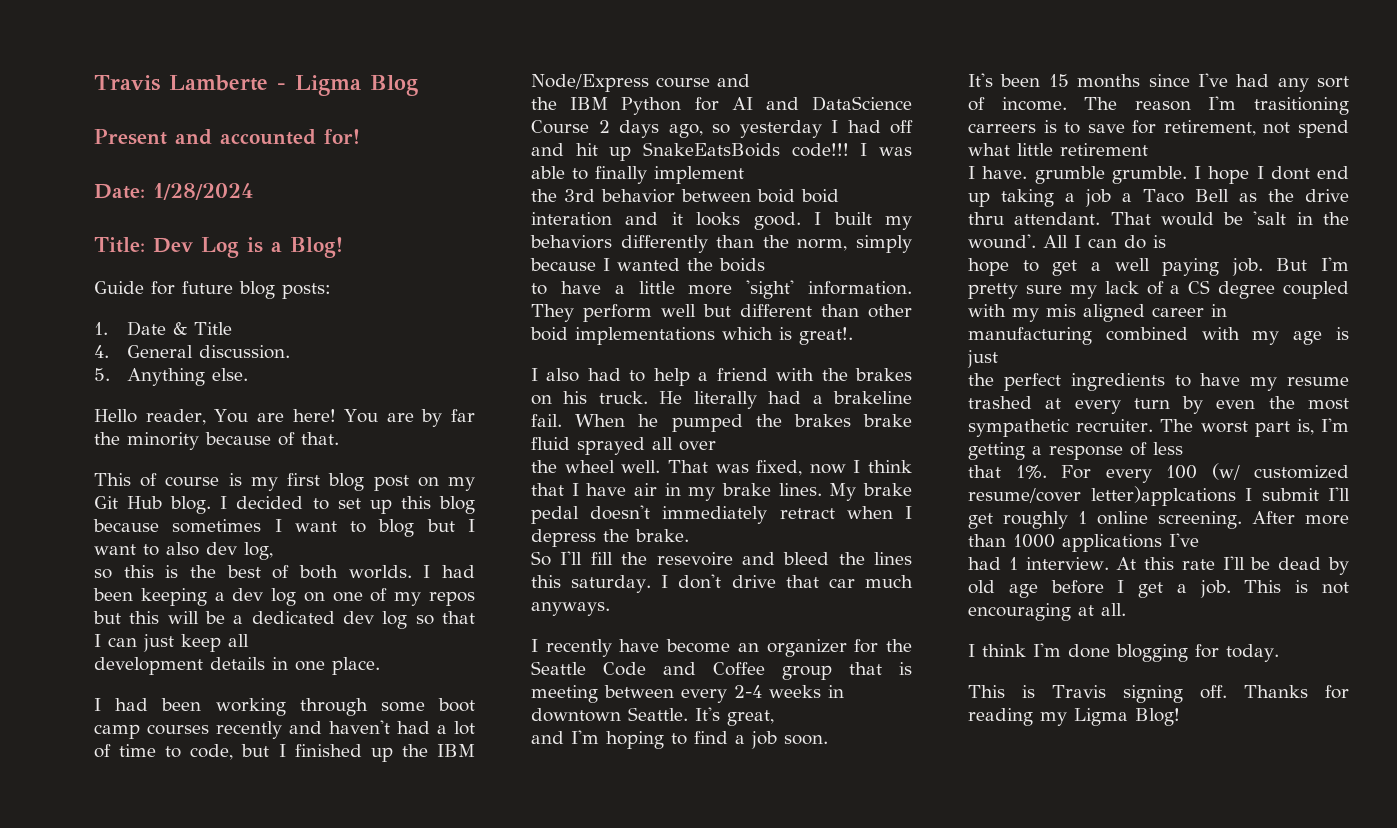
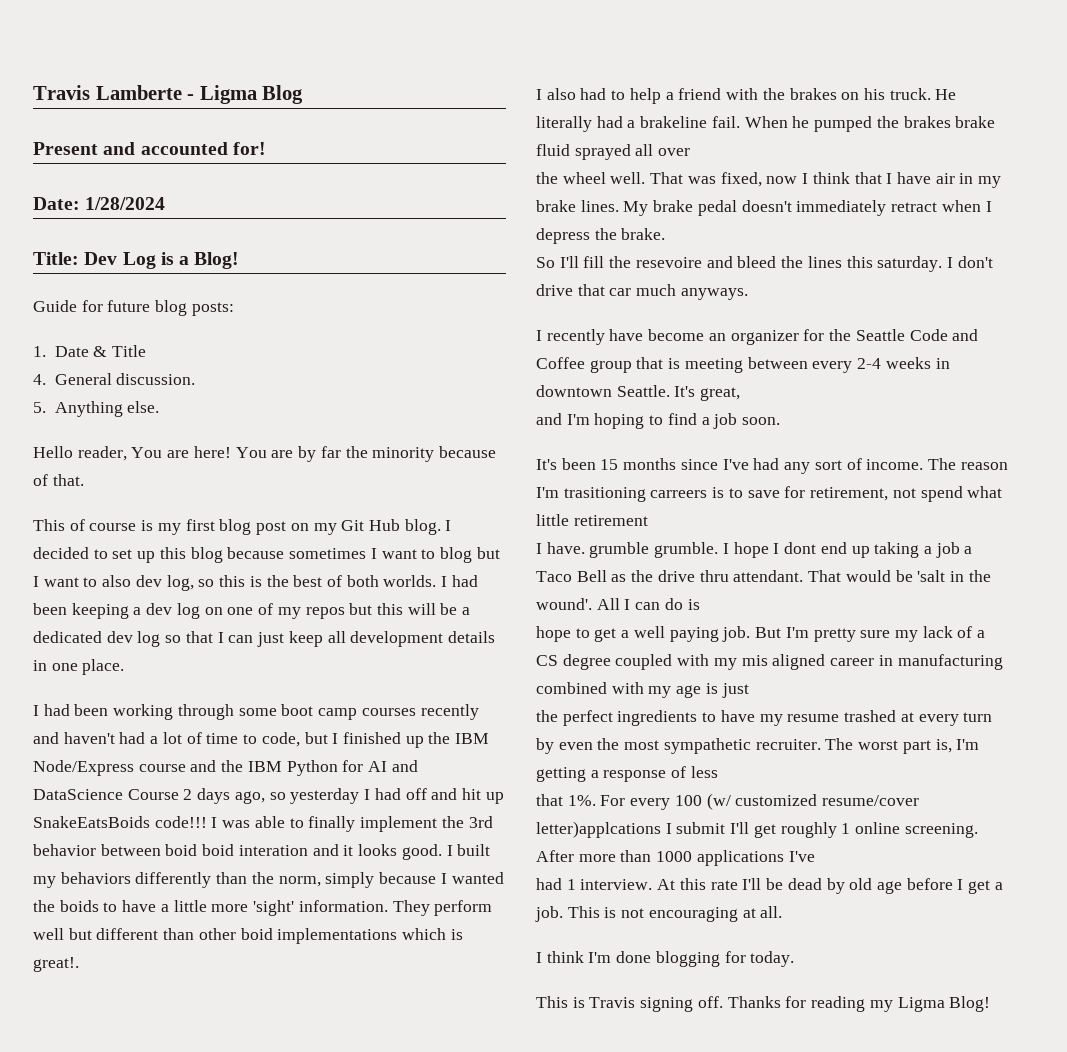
- I decided to set up this blog because sometimes I want to blog but I want to also dev log,
- so this is the best of both worlds.
+ I decided to set up this blog because sometimes I want to blog but I want to also dev log, so this is the best of both worlds.
- I had been keeping a dev log on one of my repos but this will be a dedicated dev log so that I can just keep all
- development details in one place.
+ I had been keeping a dev log on one of my repos but this will be a dedicated dev log so that I can just keep all development details in one place.
- I had been working through some boot camp courses recently and haven't had a lot of time to code, but I finished up the IBM Node/Express course and
- the IBM Python for AI and DataScience Course 2 days ago, so yesterday I had off and hit up SnakeEatsBoids code!!!
+ I had been working through some boot camp courses recently and haven't had a lot of time to code, but I finished up the IBM Node/Express course and the IBM Python for AI and DataScience Course 2 days ago, so yesterday I had off and hit up SnakeEatsBoids code!!!
- I was able to finally implement
- the 3rd behavior between boid boid interation and it looks good.
+ I was able to finally implement the 3rd behavior between boid boid interation and it looks good.
- I built my behaviors differently than the norm, simply because I wanted the boids
- to have a little more 'sight' information.
+ I built my behaviors differently than the norm, simply because I wanted the boids to have a little more 'sight' information.

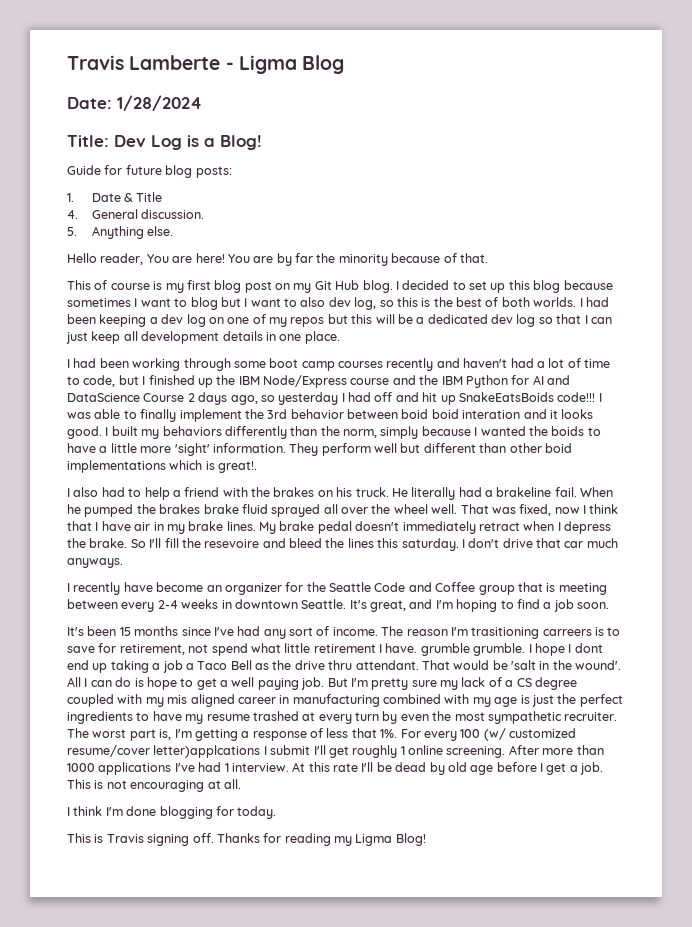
- Present and accounted for!
- When he pumped the brakes brake fluid sprayed all over
- the wheel well.
+ When he pumped the brakes brake fluid sprayed all over the wheel well.
- My brake pedal doesn't immediately retract when I depress the brake.
- So I'll fill the resevoire and bleed the lines this saturday.
+ My brake pedal doesn't immediately retract when I depress the brake. So I'll fill the resevoire and bleed the lines this saturday.
- It's great,
- and I'm hoping to find a job soon.
+ It's great, and I'm hoping to find a job soon.
- The reason I'm trasitioning carreers is to save for retirement, not spend what little retirement
- I have. grumble grumble.
+ The reason I'm trasitioning carreers is to save for retirement, not spend what little retirement I have. grumble grumble.
- All I can do is
- hope to get a well paying job.
+ All I can do is hope to get a well paying job.
- But I'm pretty sure my lack of a CS degree coupled with my mis aligned career in manufacturing combined with my age is just
- the perfect ingredients to have my resume trashed at every turn by even the most sympathetic recruiter.
+ But I'm pretty sure my lack of a CS degree coupled with my mis aligned career in manufacturing combined with my age is just the perfect ingredients to have my resume trashed at every turn by even the most sympathetic recruiter.
- The worst part is, I'm getting a response of less
- that 1%.
+ The worst part is, I'm getting a response of less that 1%.
- After more than 1000 applications I've
- had 1 interview.
+ After more than 1000 applications I've had 1 interview.

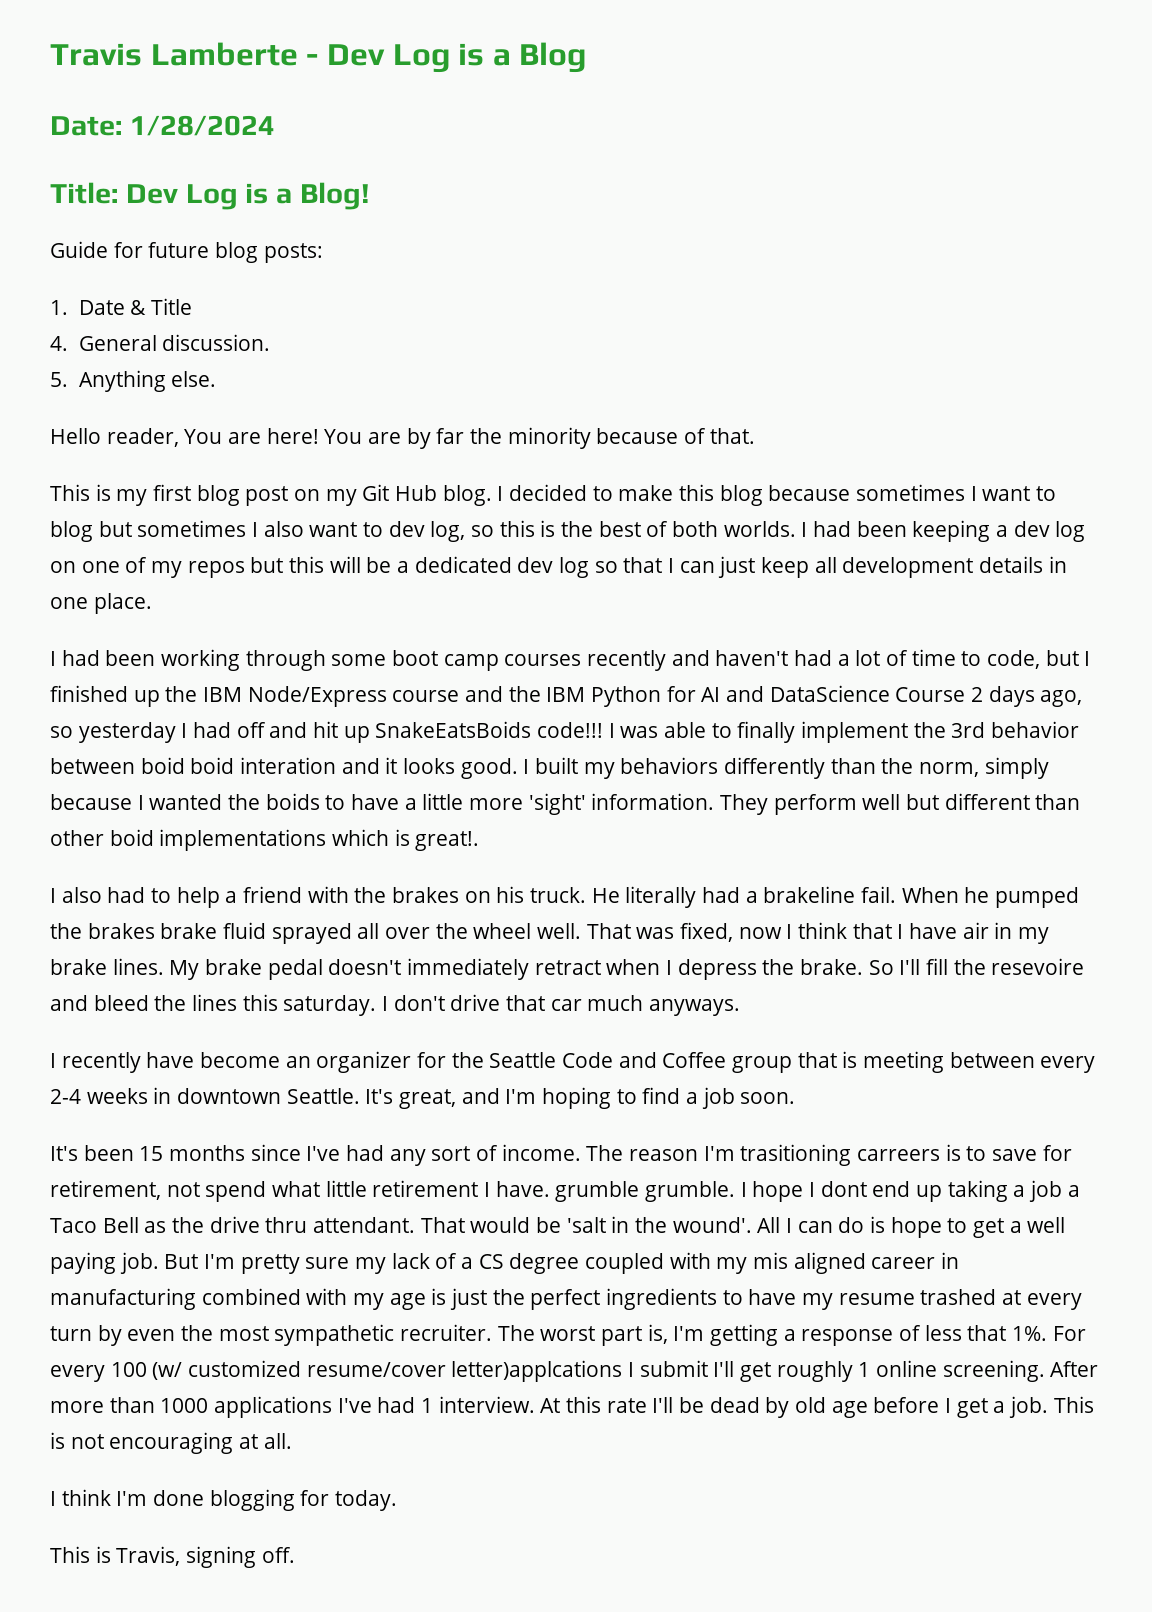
- Travis Lamberte - Ligma Blog
+ Travis Lamberte - Dev Log is a Blog
- This of course is my first blog post on my Git Hub blog.
+ This is my first blog post on my Git Hub blog.
- I decided to set up this blog because sometimes I want to blog but I want to also dev log, so this is the best of both worlds.
+ I decided to make this blog because sometimes I want to blog but sometimes I also want to dev log, so this is the best of both worlds.
- This is Travis signing off. Thanks for reading my Ligma Blog!
+ This is Travis, signing off.

